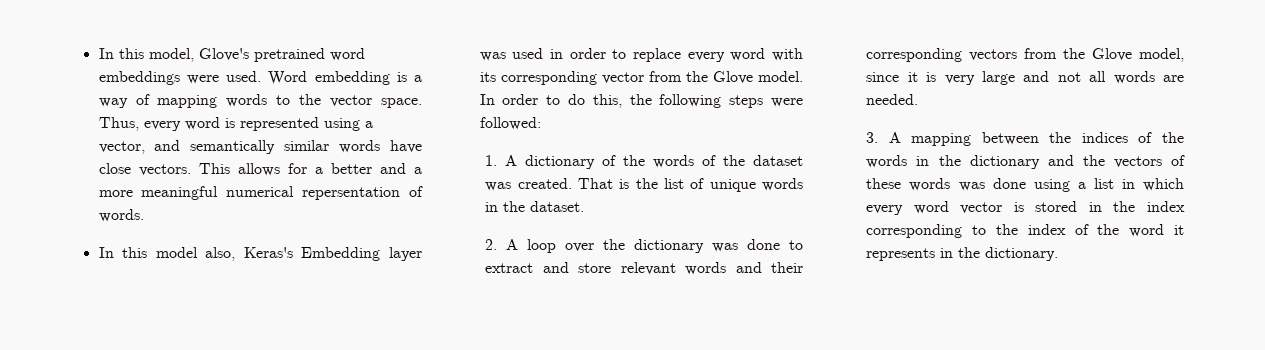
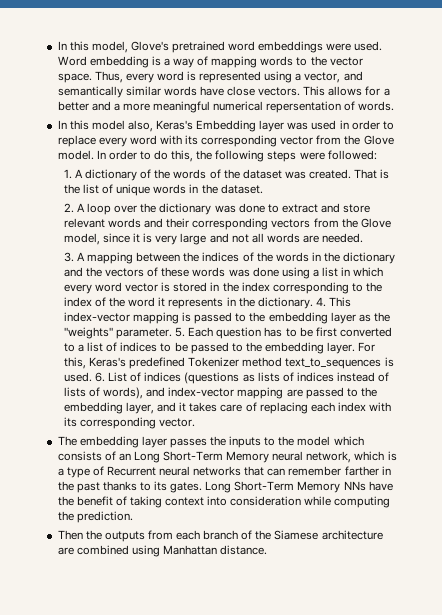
+ 4. This index-vector mapping is passed to the embedding layer as the "weights" parameter. 5. Each question has to be first converted to a list of indices to be passed to the embedding layer. For this, Keras's predefined Tokenizer method text_to_sequences is used. 6. List of indices (questions as lists of indices instead of lists of words), and index-vector mapping are passed to the embedding layer, and it takes care of replacing each index with its corresponding vector.
+ The embedding layer passes the inputs to the model which consists of an Long Short-Term Memory neural network, which is a type of Recurrent neural networks that can remember farther in the past thanks to its gates. Long Short-Term Memory NNs have the benefit of taking context into consideration while computing the prediction.
+ Then the outputs from each branch of the Siamese architecture are combined using Manhattan distance.

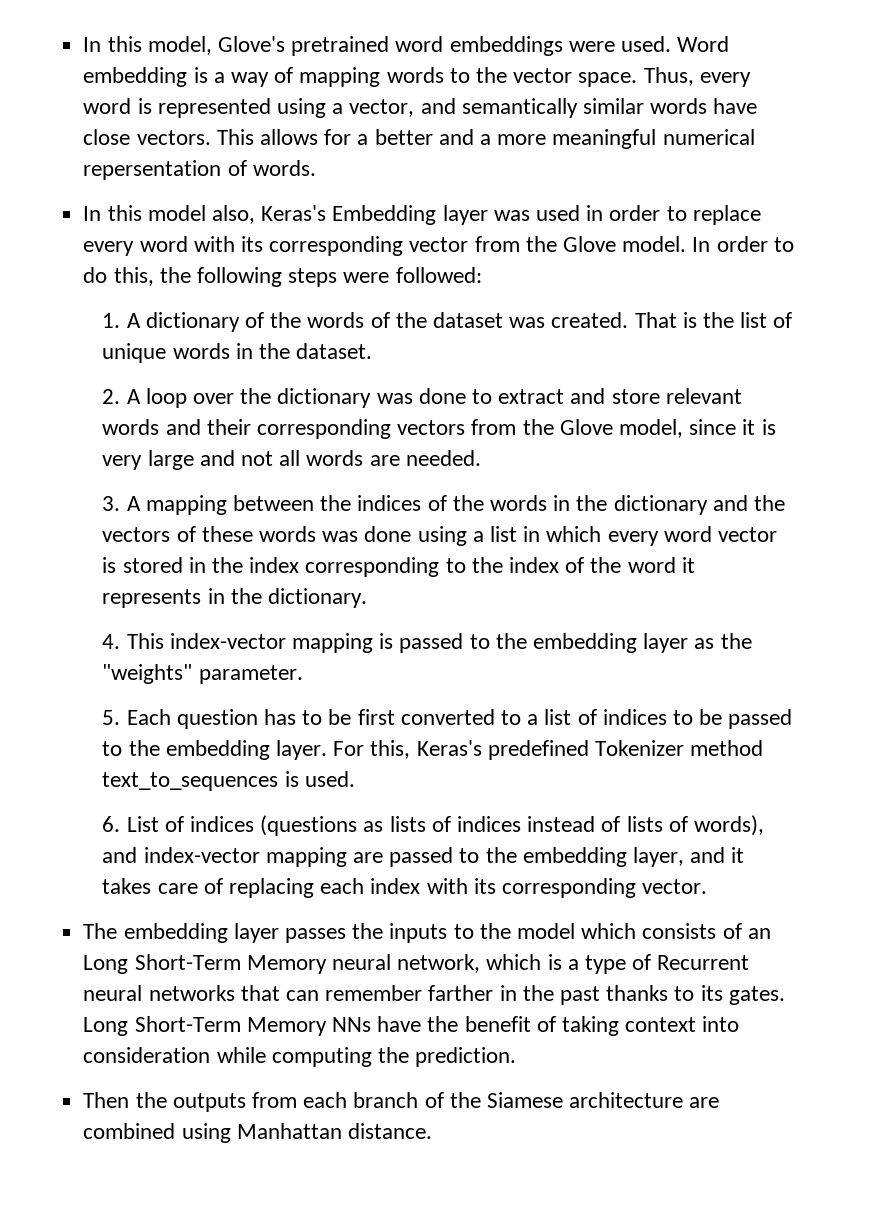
- 3. A mapping between the indices of the words in the dictionary and the vectors of these words was done using a list in which every word vector is stored in the index corresponding to the index of the word it represents in the dictionary. 4. This index-vector mapping is passed to the embedding layer as the "weights" parameter. 5. Each question has to be first converted to a list of indices to be passed to the embedding layer.
+ 3. A mapping between the indices of the words in the dictionary and the vectors of these words was done using a list in which every word vector is stored in the index corresponding to the index of the word it represents in the dictionary.
+ 4. This index-vector mapping is passed to the embedding layer as the "weights" parameter.
+ 5. Each question has to be first converted to a list of indices to be passed to the embedding layer.
- For this, Keras's predefined Tokenizer method text_to_sequences is used. 6. List of indices (questions as lists of indices instead of lists of words), and index-vector mapping are passed to the embedding layer, and it takes care of replacing each index with its corresponding vector.
+ For this, Keras's predefined Tokenizer method text_to_sequences is used.
+ 6. List of indices (questions as lists of indices instead of lists of words), and index-vector mapping are passed to the embedding layer, and it takes care of replacing each index with its corresponding vector.

